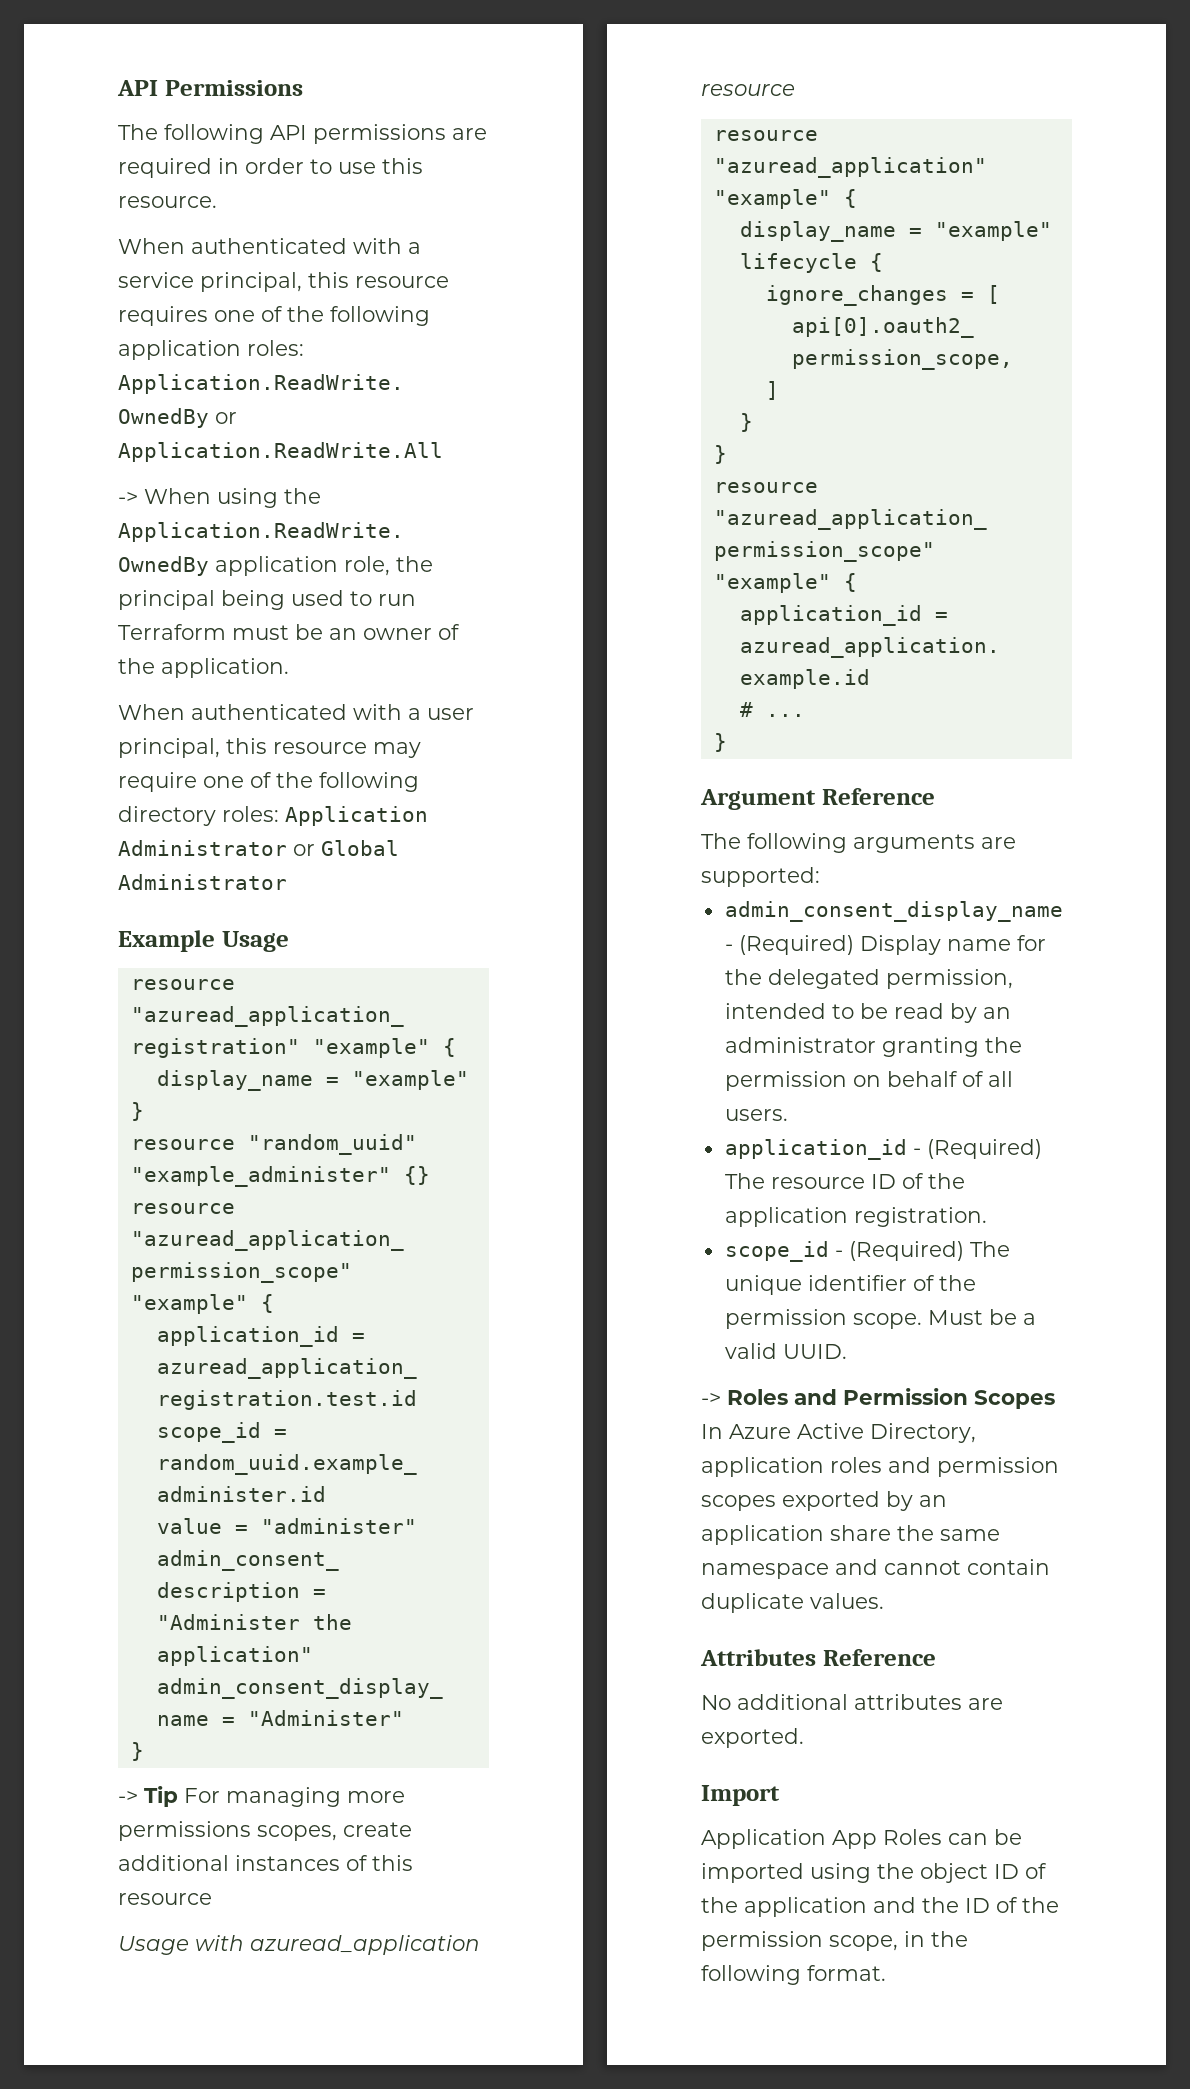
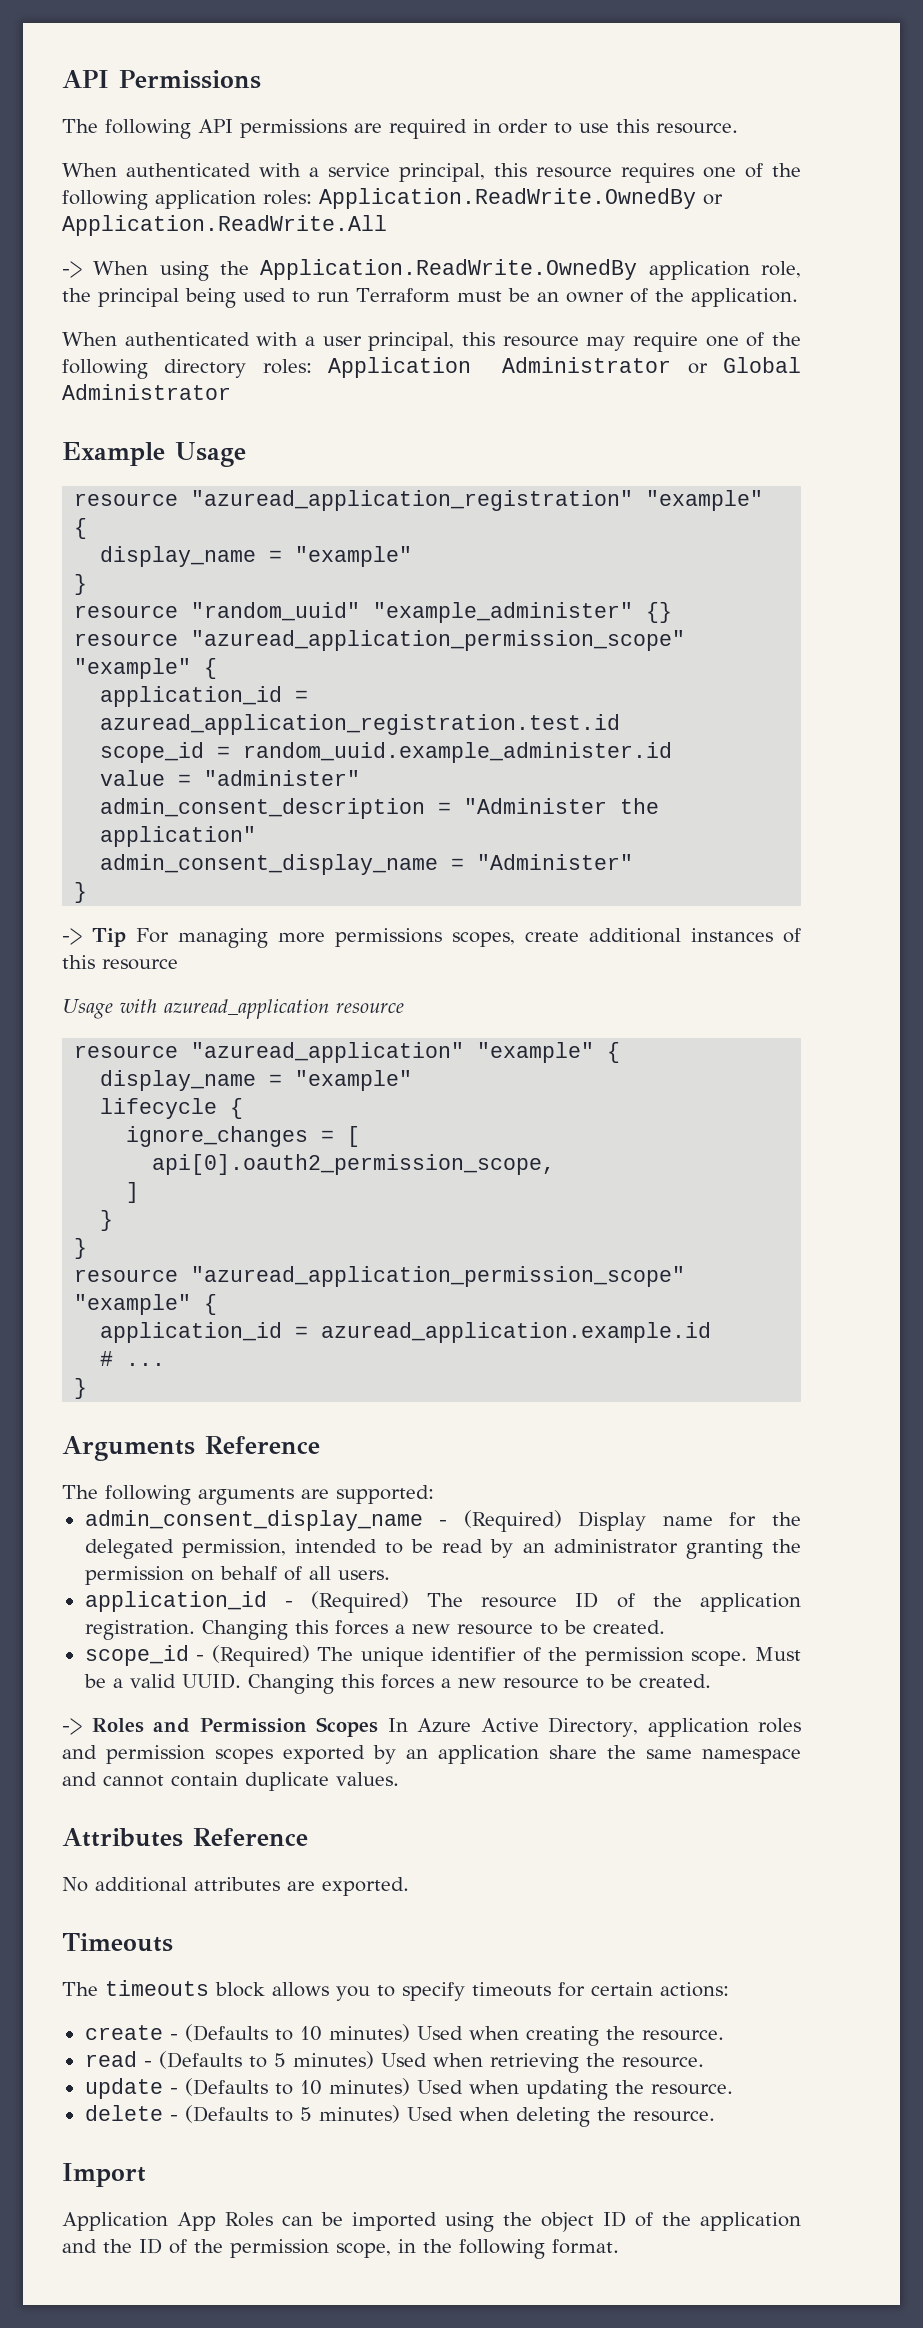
- Argument Reference
+ Arguments Reference
- application_id - (Required) The resource ID of the application registration.
+ application_id - (Required) The resource ID of the application registration. Changing this forces a new resource to be created.
- Must be a valid UUID.
+ Must be a valid UUID. Changing this forces a new resource to be created.
+ Timeouts
+ The timeouts block allows you to specify timeouts for certain actions:
+ create - (Defaults to 10 minutes) Used when creating the resource.
+ read - (Defaults to 5 minutes) Used when retrieving the resource.
+ update - (Defaults to 10 minutes) Used when updating the resource.
+ delete - (Defaults to 5 minutes) Used when deleting the resource.

